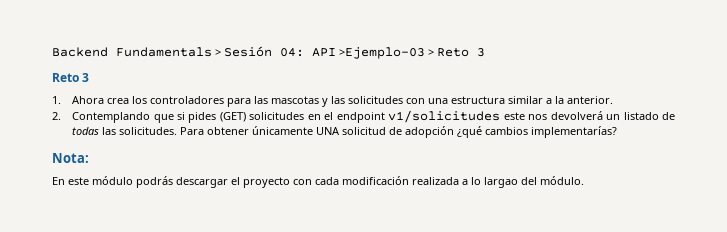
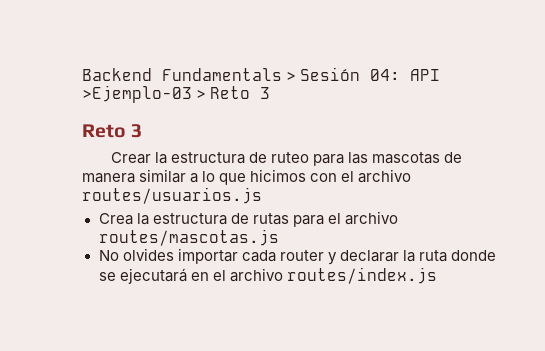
- 1. Ahora crea los controladores para las mascotas y las solicitudes con una estructura similar a la anterior.
- 2. Contemplando que si pides (GET) solicitudes en el endpoint v1/solicitudes este nos devolverá un listado de todas las solicitudes. Para obtener únicamente UNA solicitud de adopción ¿qué cambios implementarías?
- Nota:
- En este módulo podrás descargar el proyecto con cada modificación realizada a lo largao del módulo.
+ Crear la estructura de ruteo para las mascotas de manera similar a lo que hicimos con el archivo routes/usuarios.js
+ Crea la estructura de rutas para el archivo routes/mascotas.js
+ No olvides importar cada router y declarar la ruta donde se ejecutará en el archivo routes/index.js

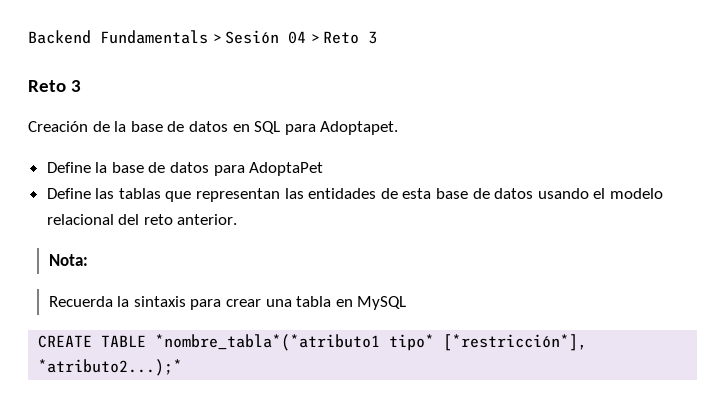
- Backend Fundamentals > Sesión 04: API >Ejemplo-03 > Reto 3
+ Backend Fundamentals > Sesión 04 > Reto 3
- Crear la estructura de ruteo para las mascotas de manera similar a lo que hicimos con el archivo routes/usuarios.js
- Crea la estructura de rutas para el archivo routes/mascotas.js
- No olvides importar cada router y declarar la ruta donde se ejecutará en el archivo routes/index.js
+ Creación de la base de datos en SQL para Adoptapet.
+ Define la base de datos para AdoptaPet
+ Define las tablas que representan las entidades de esta base de datos usando el modelo relacional del reto anterior.
+ Nota:
+ Recuerda la sintaxis para crear una tabla en MySQL
+ CREATE TABLE *nombre_tabla*(*atributo1 tipo* [*restricción*], *atributo2...);*

